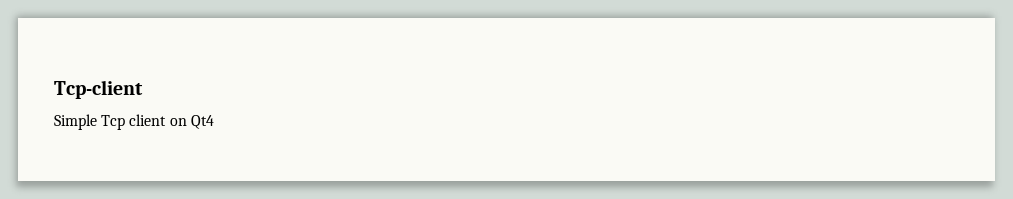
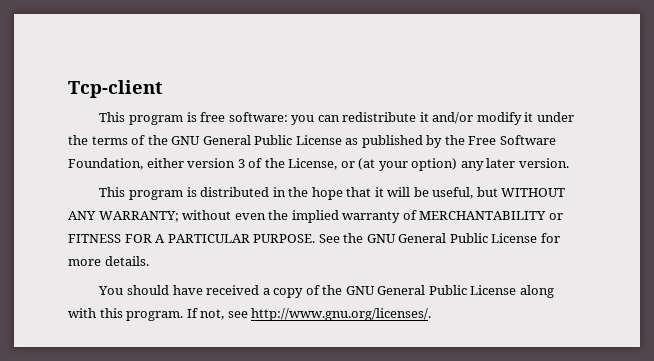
- Simple Tcp client on Qt4
+ This program is free software: you can redistribute it and/or modify it under the terms of the GNU General Public License as published by the Free Software Foundation, either version 3 of the License, or (at your option) any later version.
+ This program is distributed in the hope that it will be useful, but WITHOUT ANY WARRANTY; without even the implied warranty of MERCHANTABILITY or FITNESS FOR A PARTICULAR PURPOSE. See the GNU General Public License for more details.
+ You should have received a copy of the GNU General Public License along with this program. If not, see http://www.gnu.org/licenses/.

